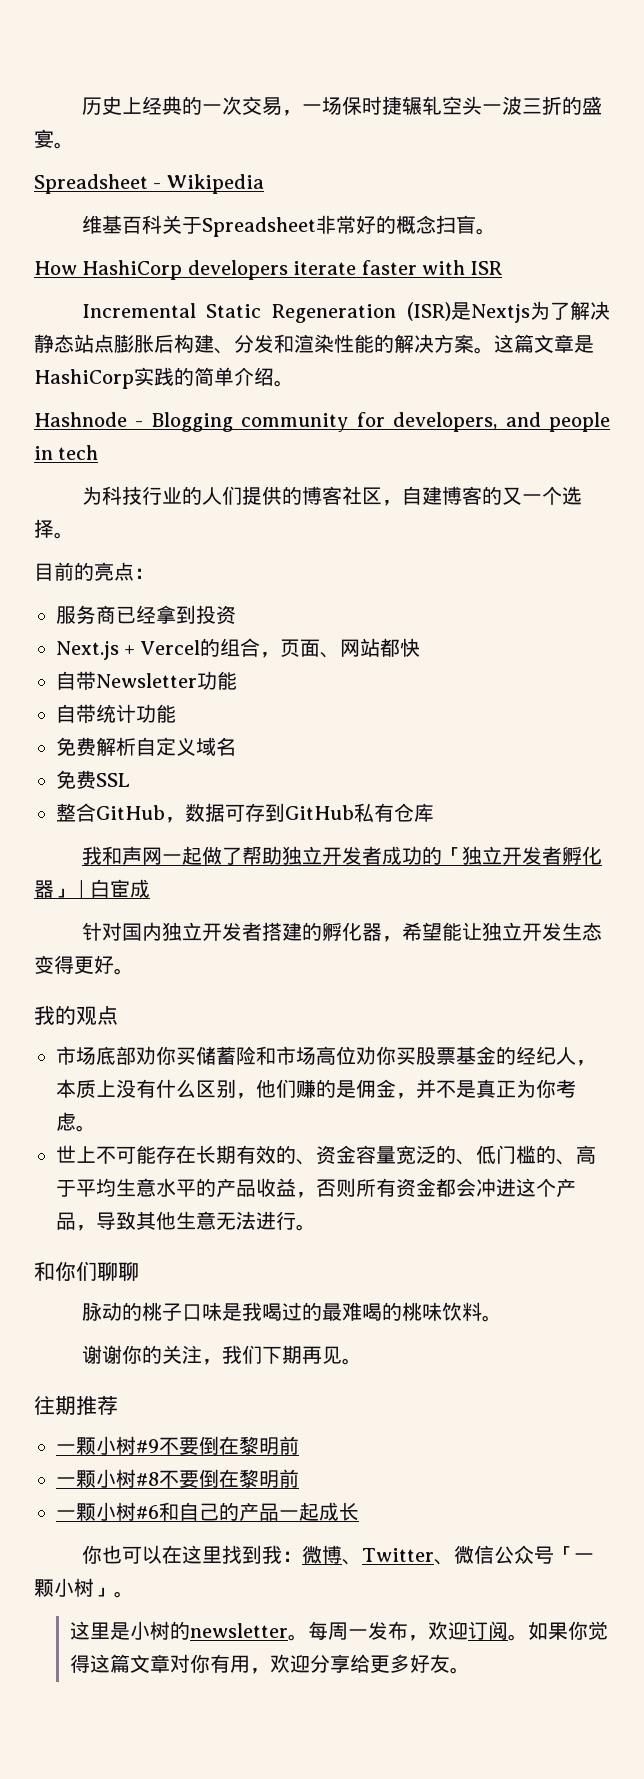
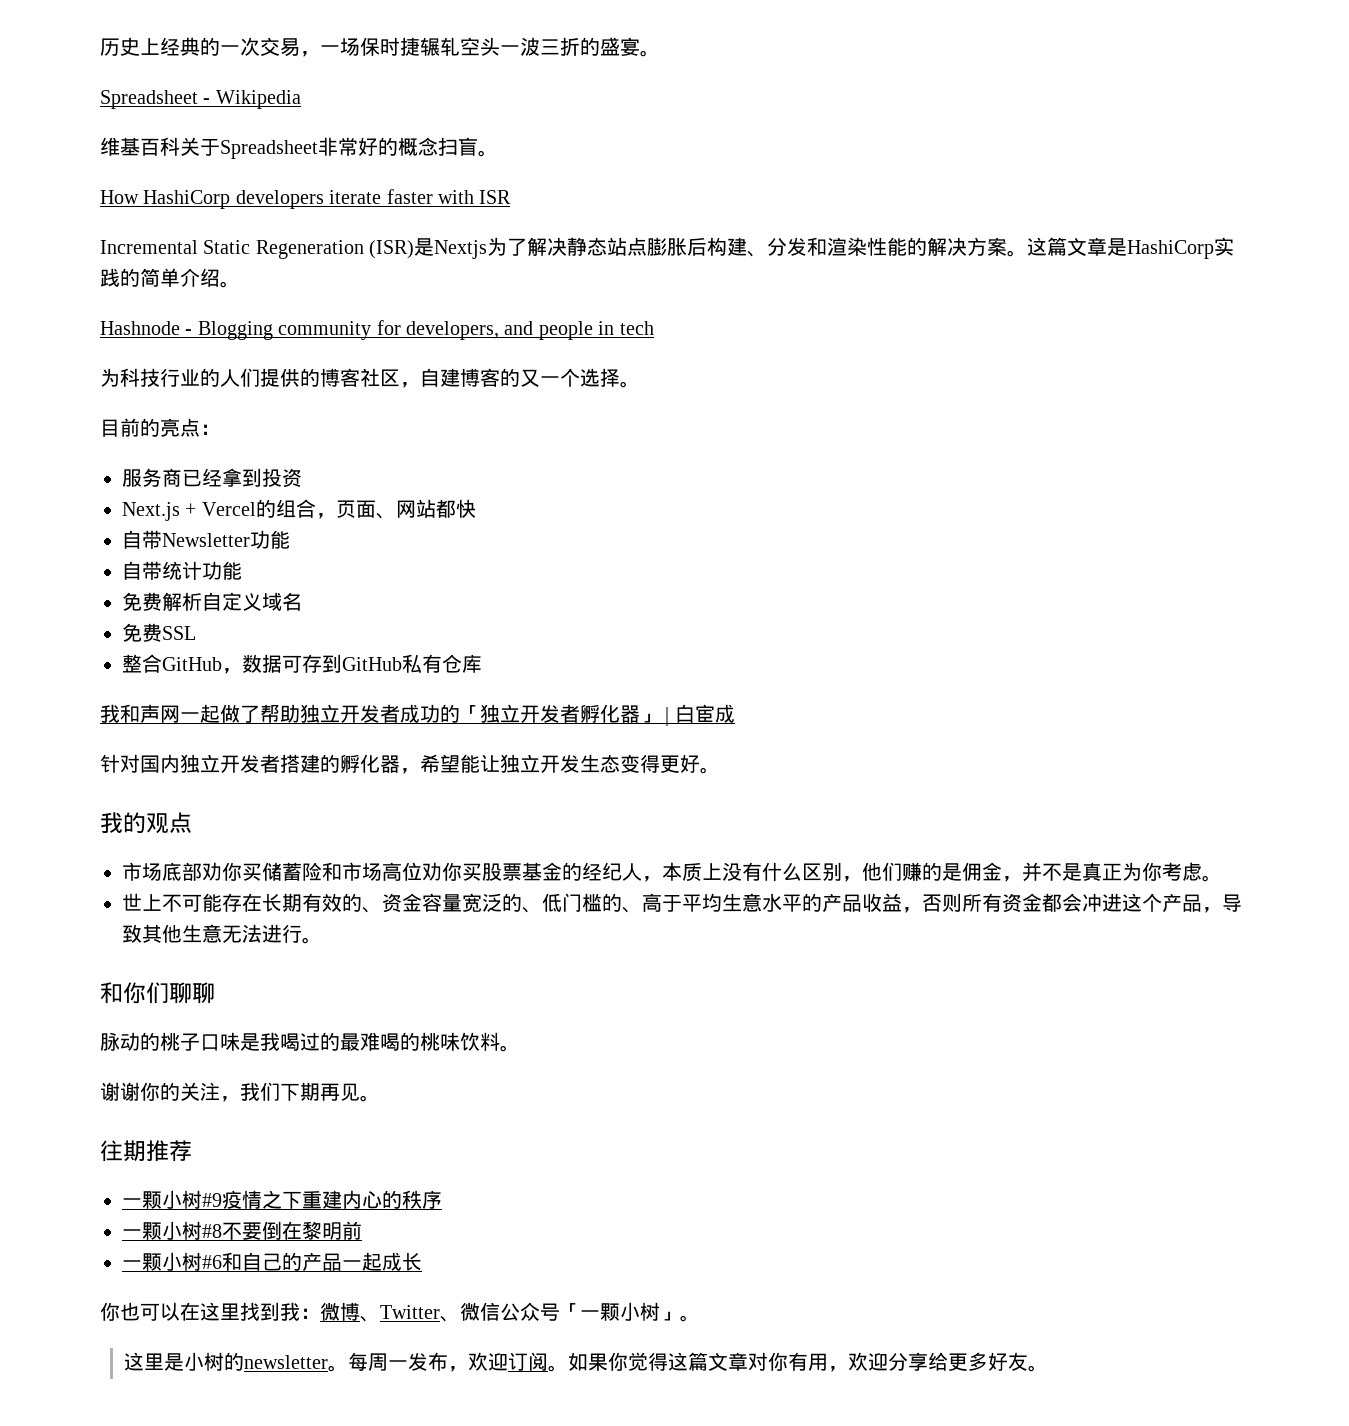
- 一颗小树#9不要倒在黎明前
+ 一颗小树#9疫情之下重建内心的秩序

